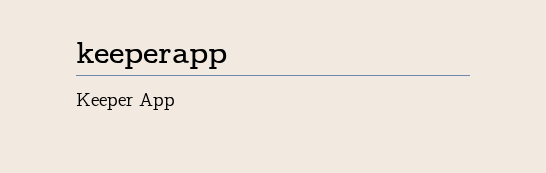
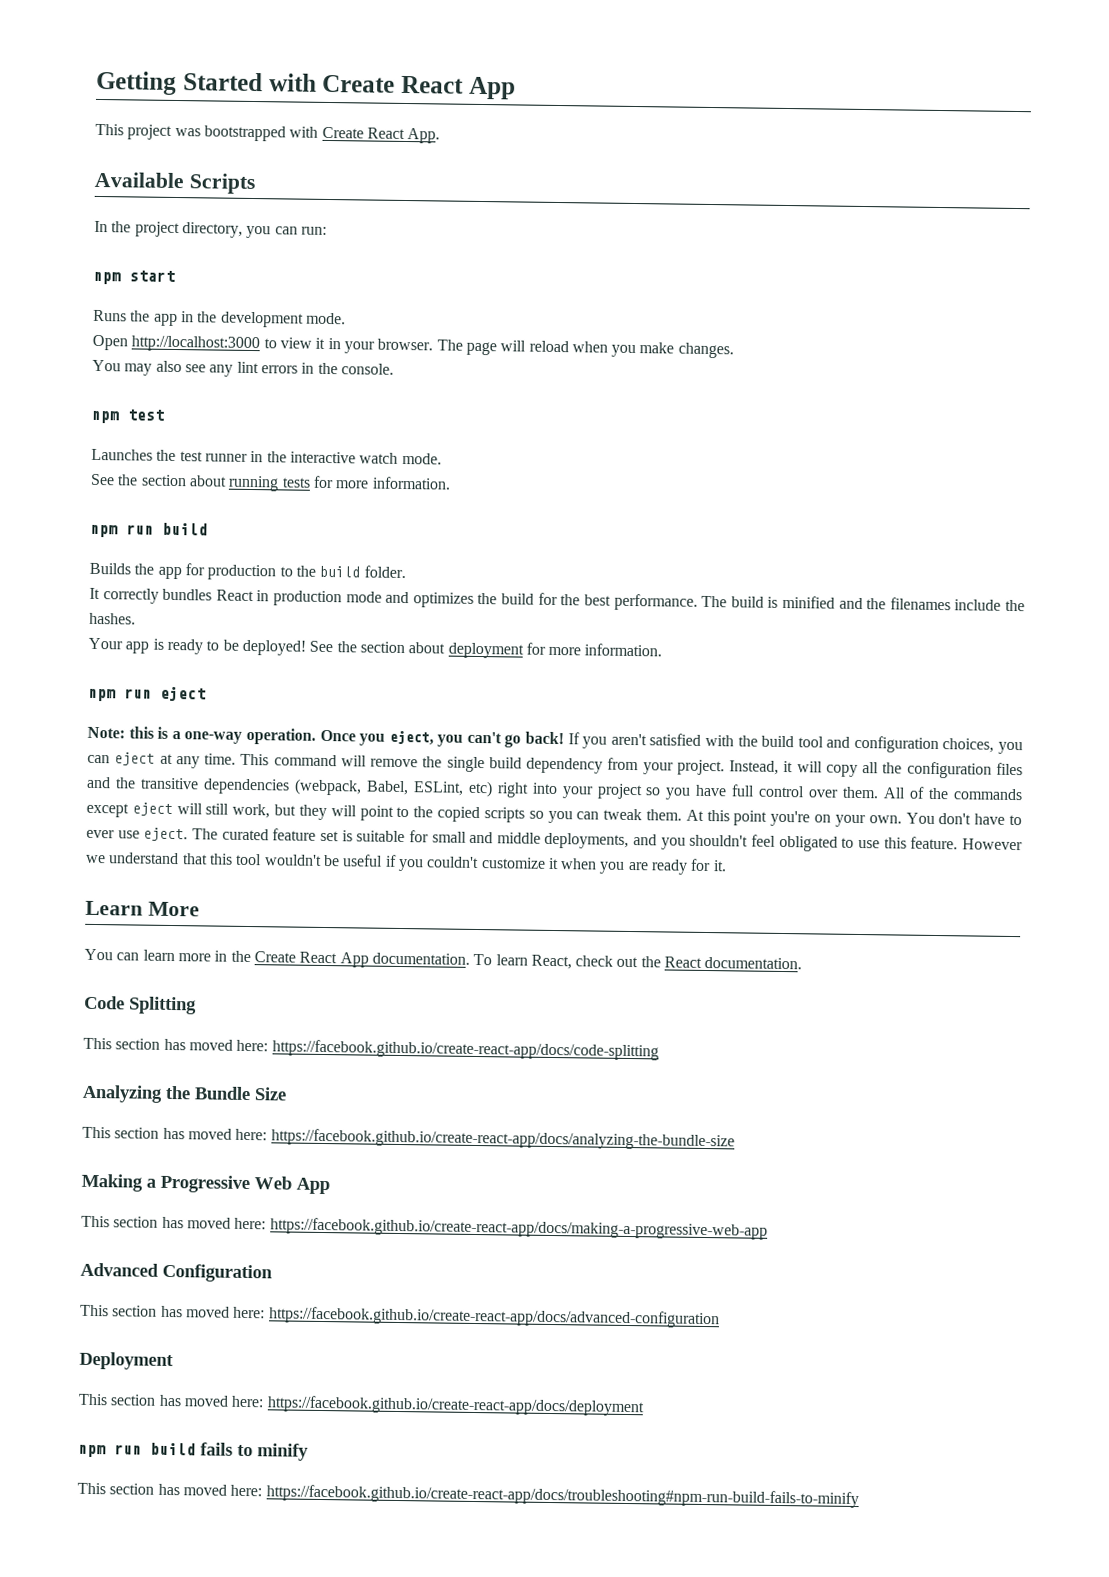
- keeperapp
- Keeper App
+ Getting Started with Create React App
+ This project was bootstrapped with Create React App.
+ Available Scripts
+ In the project directory, you can run:
+ npm start
+ Runs the app in the development mode.
+ Open http://localhost:3000 to view it in your browser. The page will reload when you make changes.
+ You may also see any lint errors in the console.
+ npm test
+ Launches the test runner in the interactive watch mode.
+ See the section about running tests for more information.
+ npm run build
+ Builds the app for production to the build folder.
+ It correctly bundles React in production mode and optimizes the build for the best performance. The build is minified and the filenames include the hashes.
+ Your app is ready to be deployed! See the section about deployment for more information.
+ npm run eject
+ Note: this is a one-way operation. Once you eject, you can't go back! If you aren't satisfied with the build tool and configuration choices, you can eject at any time. This command will remove the single build dependency from your project. Instead, it will copy all the configuration files and the transitive dependencies (webpack, Babel, ESLint, etc) right into your project so you have full control over them. All of the commands except eject will still work, but they will point to the copied scripts so you can tweak them. At this point you're on your own. You don't have to ever use eject. The curated feature set is suitable for small and middle deployments, and you shouldn't feel obligated to use this feature. However we understand that this tool wouldn't be useful if you couldn't customize it when you are ready for it.
+ Learn More
+ You can learn more in the Create React App documentation. To learn React, check out the React documentation.
+ Code Splitting
+ This section has moved here: https://facebook.github.io/create-react-app/docs/code-splitting
+ Analyzing the Bundle Size
+ This section has moved here: https://facebook.github.io/create-react-app/docs/analyzing-the-bundle-size
+ Making a Progressive Web App
+ This section has moved here: https://facebook.github.io/create-react-app/docs/making-a-progressive-web-app
+ Advanced Configuration
+ This section has moved here: https://facebook.github.io/create-react-app/docs/advanced-configuration
+ Deployment
+ This section has moved here: https://facebook.github.io/create-react-app/docs/deployment
+ npm run build fails to minify
+ This section has moved here: https://facebook.github.io/create-react-app/docs/troubleshooting#npm-run-build-fails-to-minify

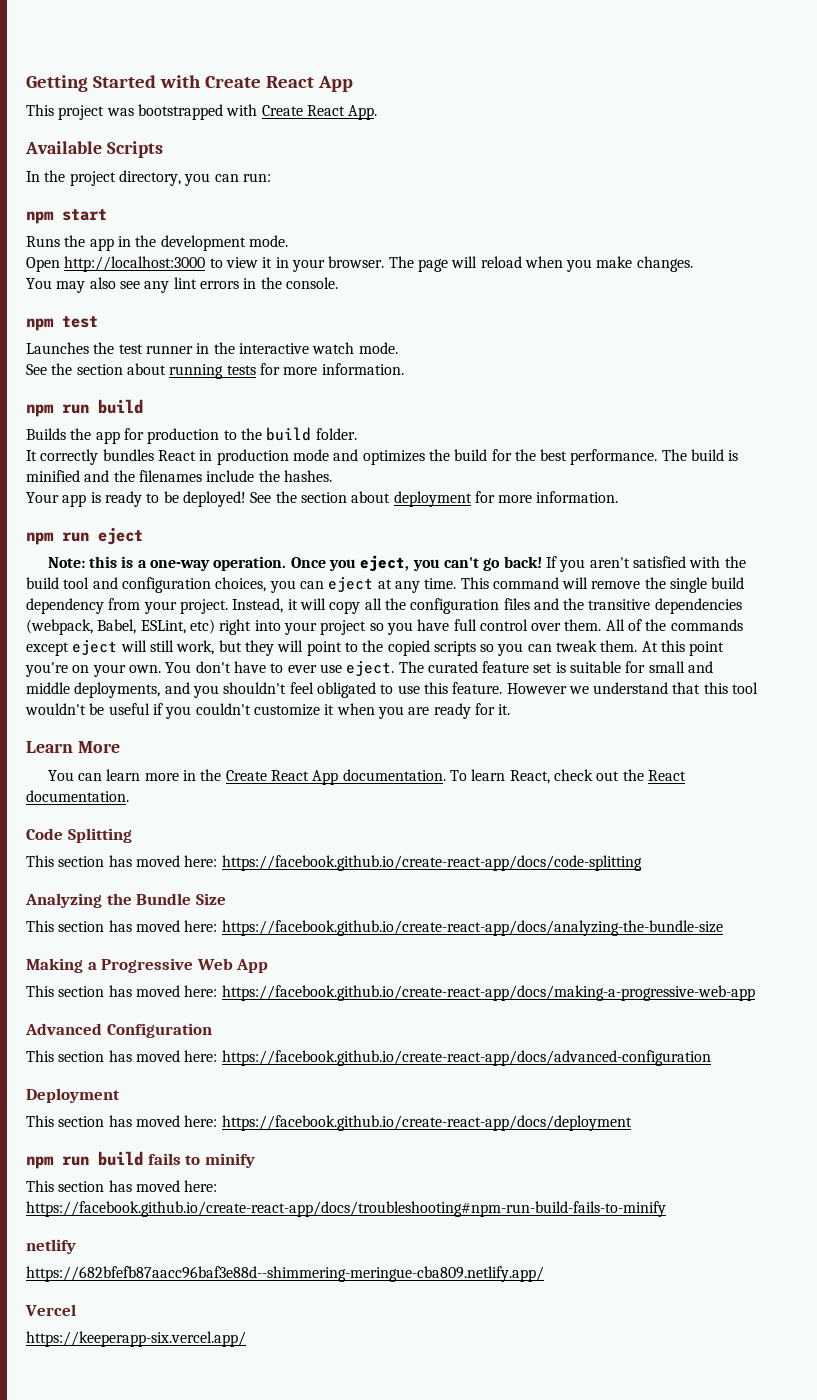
+ netlify
+ https://682bfefb87aacc96baf3e88d--shimmering-meringue-cba809.netlify.app/
+ Vercel
+ https://keeperapp-six.vercel.app/

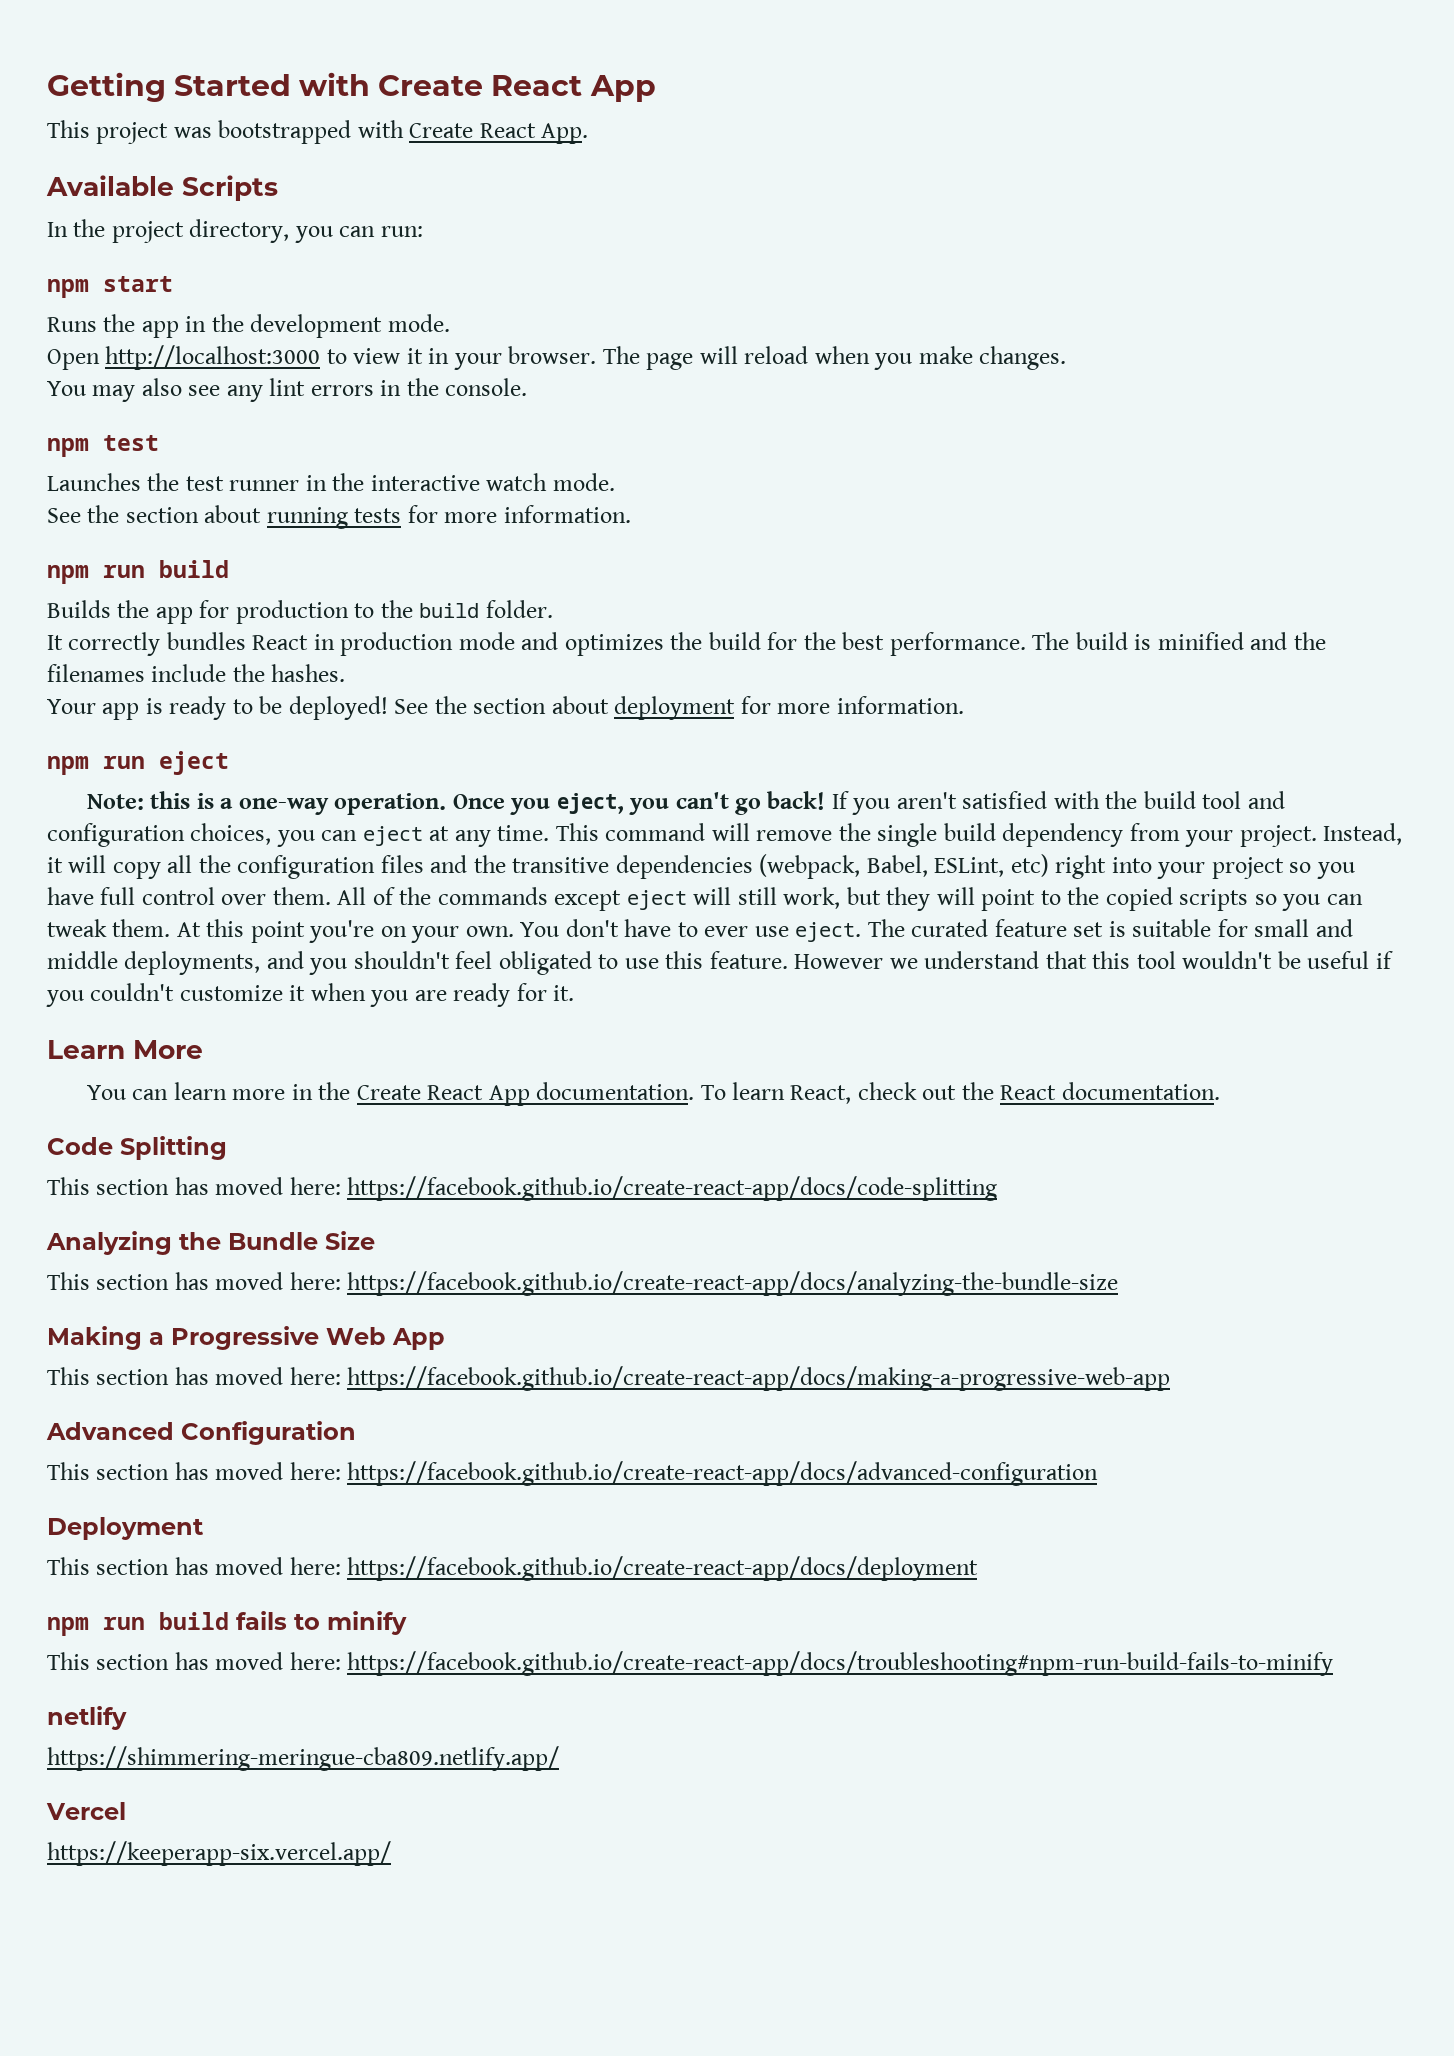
- https://682bfefb87aacc96baf3e88d--shimmering-meringue-cba809.netlify.app/
+ https://shimmering-meringue-cba809.netlify.app/

